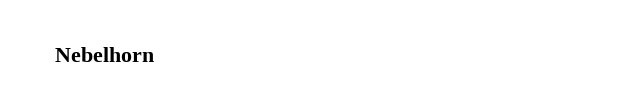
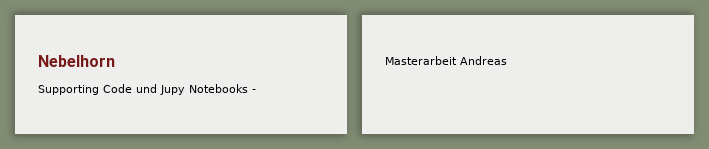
+ Supporting Code und Jupy Notebooks - Masterarbeit Andreas

